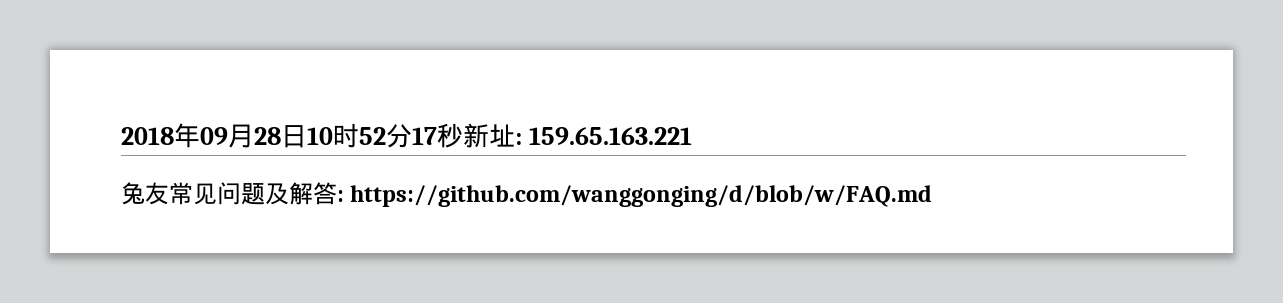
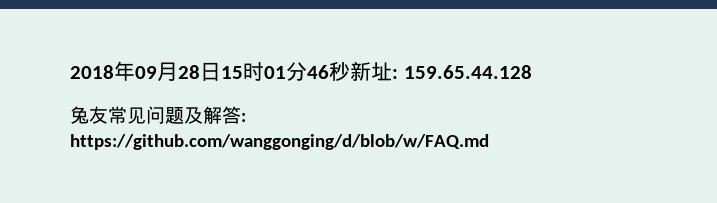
- 2018年09月28日10时52分17秒新址: 159.65.163.221
+ 2018年09月28日15时01分46秒新址: 159.65.44.128

